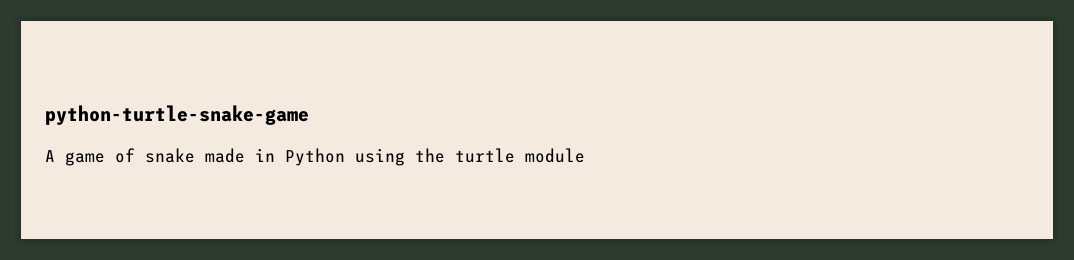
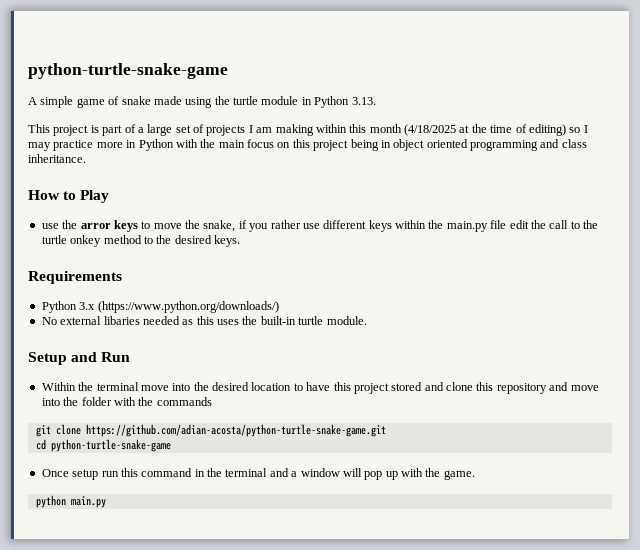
- A game of snake made in Python using the turtle module
+ A simple game of snake made using the turtle module in Python 3.13.
+ This project is part of a large set of projects I am making within this month (4/18/2025 at the time of editing) so I may practice more in Python with the main focus on this project being in object oriented programming and class inheritance.
+ How to Play
+ use the arror keys to move the snake, if you rather use different keys within the main.py file edit the call to the turtle onkey method to the desired keys.
+ Requirements
+ Python 3.x (https://www.python.org/downloads/)
+ No external libaries needed as this uses the built-in turtle module.
+ Setup and Run
+ Within the terminal move into the desired location to have this project stored and clone this repository and move into the folder with the commands
+ git clone https://github.com/adian-acosta/python-turtle-snake-game.git
+ cd python-turtle-snake-game
+ Once setup run this command in the terminal and a window will pop up with the game.
+ python main.py

